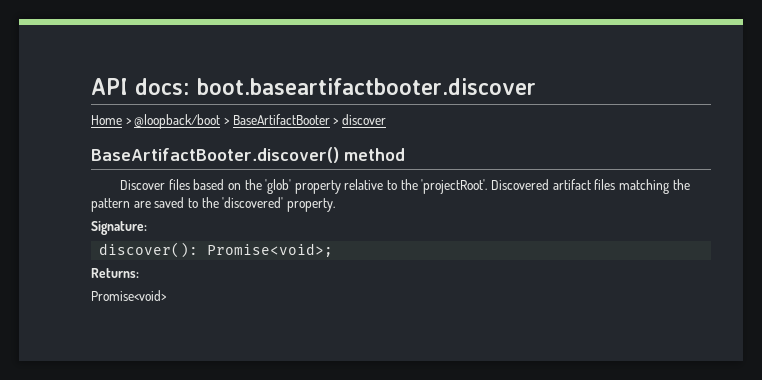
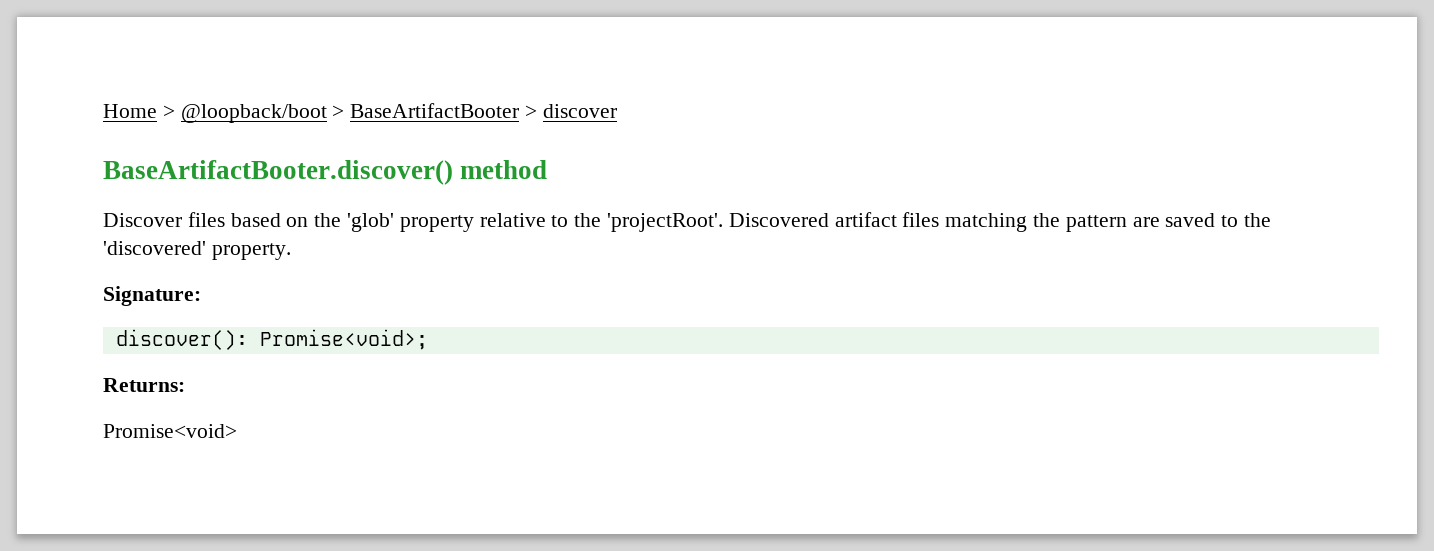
- API docs: boot.baseartifactbooter.discover

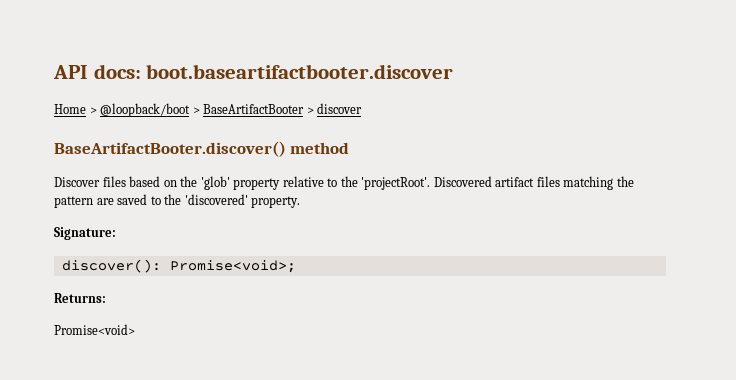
+ API docs: boot.baseartifactbooter.discover

